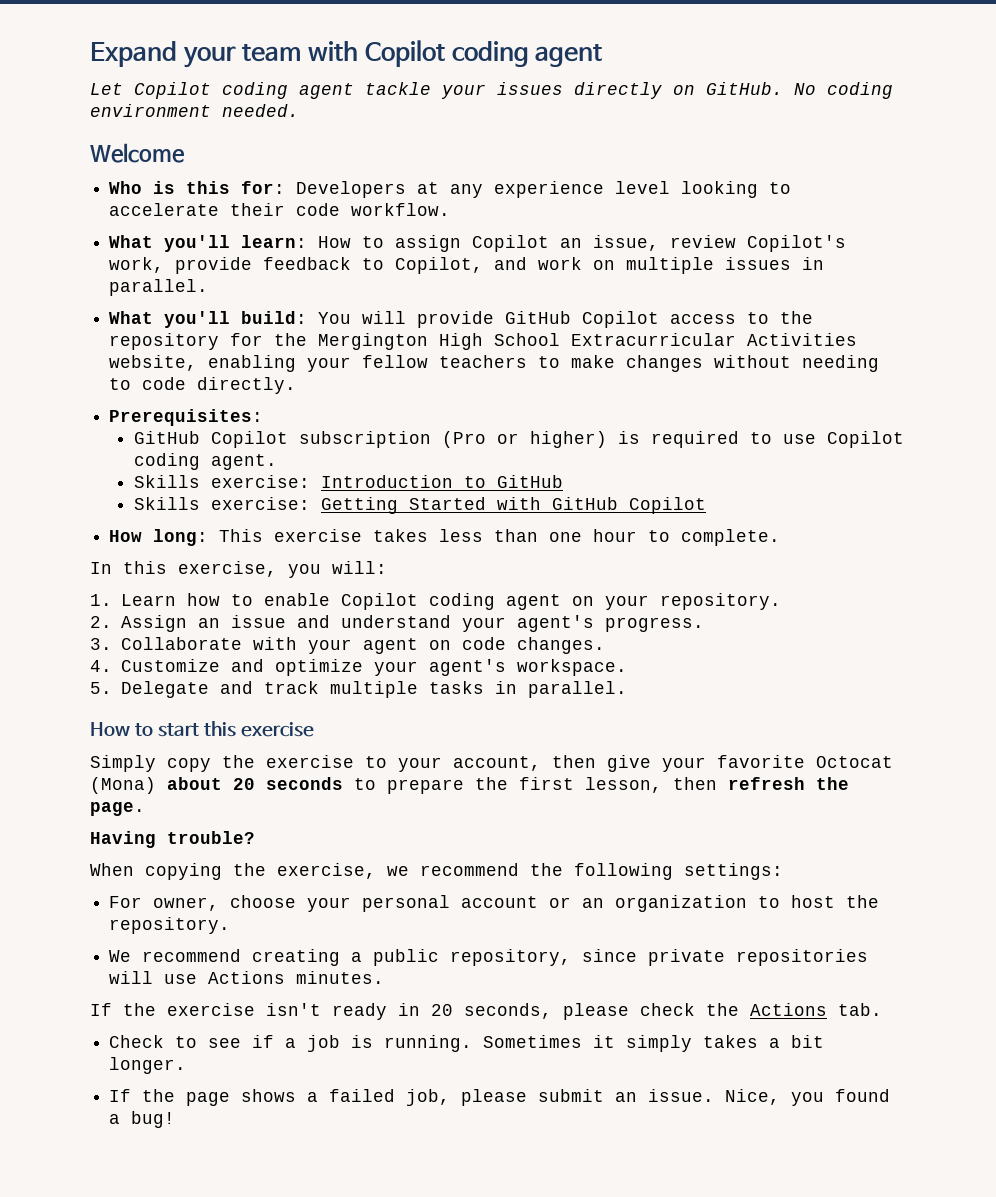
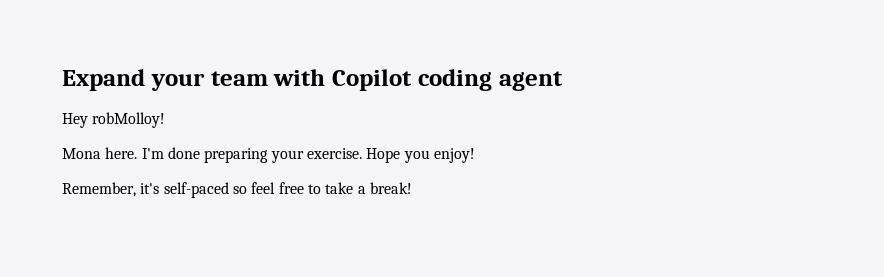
- Let Copilot coding agent tackle your issues directly on GitHub. No coding environment needed.
- Welcome
- Who is this for: Developers at any experience level looking to accelerate their code workflow.
- What you'll learn: How to assign Copilot an issue, review Copilot's work, provide feedback to Copilot, and work on multiple issues in parallel.
- What you'll build: You will provide GitHub Copilot access to the repository for the Mergington High School Extracurricular Activities website, enabling your fellow teachers to make changes without needing to code directly.
- Prerequisites:
- GitHub Copilot subscription (Pro or higher) is required to use Copilot coding agent.
- Skills exercise: Introduction to GitHub
- Skills exercise: Getting Started with GitHub Copilot
- How long: This exercise takes less than one hour to complete.
- In this exercise, you will:
- 1. Learn how to enable Copilot coding agent on your repository.
- 2. Assign an issue and understand your agent's progress.
- 3. Collaborate with your agent on code changes.
- 4. Customize and optimize your agent's workspace.
- 5. Delegate and track multiple tasks in parallel.
- How to start this exercise
- Simply copy the exercise to your account, then give your favorite Octocat (Mona) about 20 seconds to prepare the first lesson, then refresh the page.
- Having trouble?
- When copying the exercise, we recommend the following settings:
- For owner, choose your personal account or an organization to host the repository.
- We recommend creating a public repository, since private repositories will use Actions minutes.
- If the exercise isn't ready in 20 seconds, please check the Actions tab.
- Check to see if a job is running. Sometimes it simply takes a bit longer.
- If the page shows a failed job, please submit an issue. Nice, you found a bug!
+ Hey robMolloy!
+ Mona here. I'm done preparing your exercise. Hope you enjoy!
+ Remember, it's self-paced so feel free to take a break!

